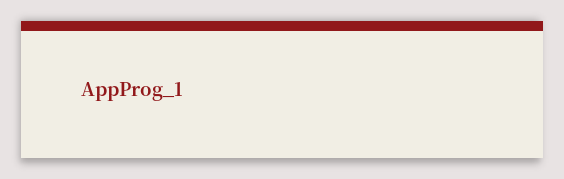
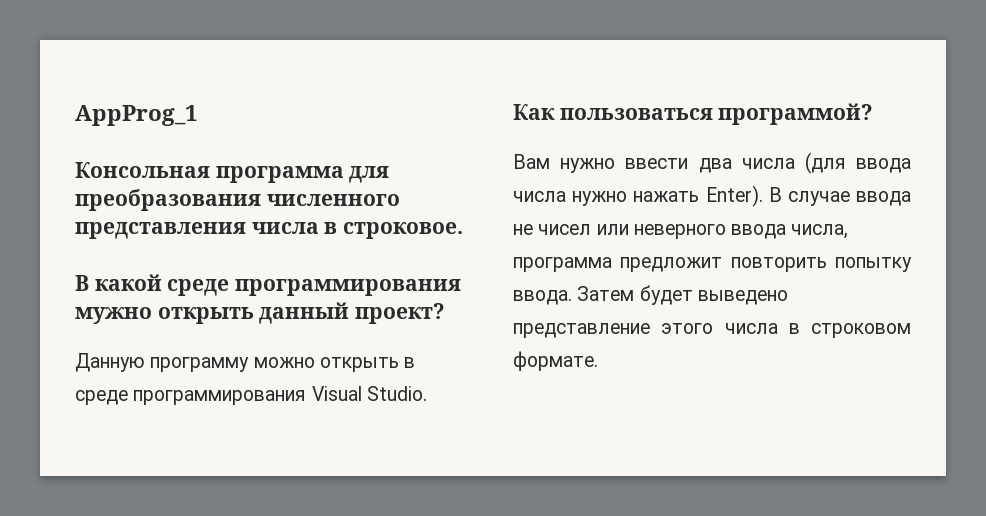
+ Консольная программа для преобразования численного представления числа в строковое.
+ В какой среде программирования мужно открыть данный проект?
+ Данную программу можно открыть в среде программирования Visual Studio.
+ Как пользоваться программой?
+ Вам нужно ввести два числа (для ввода числа нужно нажать Enter). В случае ввода не чисел или неверного ввода числа, программа предложит повторить попытку ввода. Затем будет выведено представление этого числа в строковом формате.

